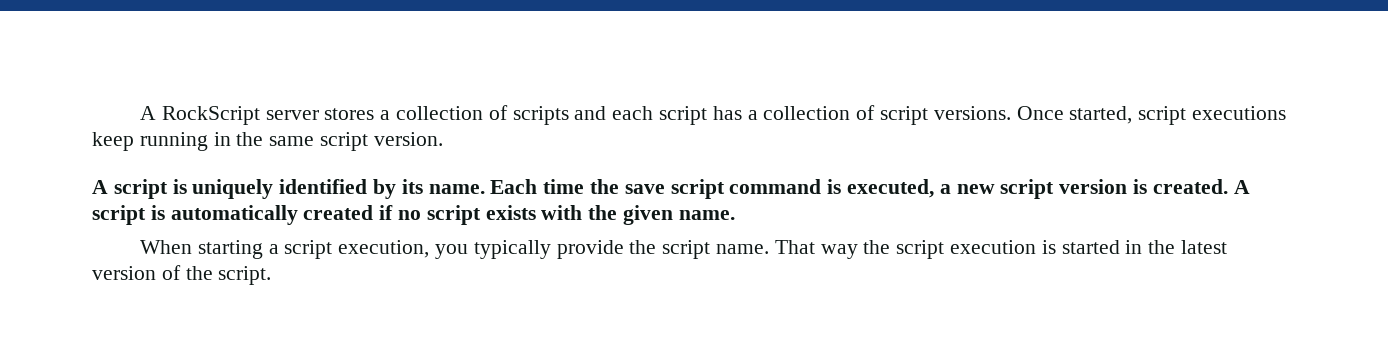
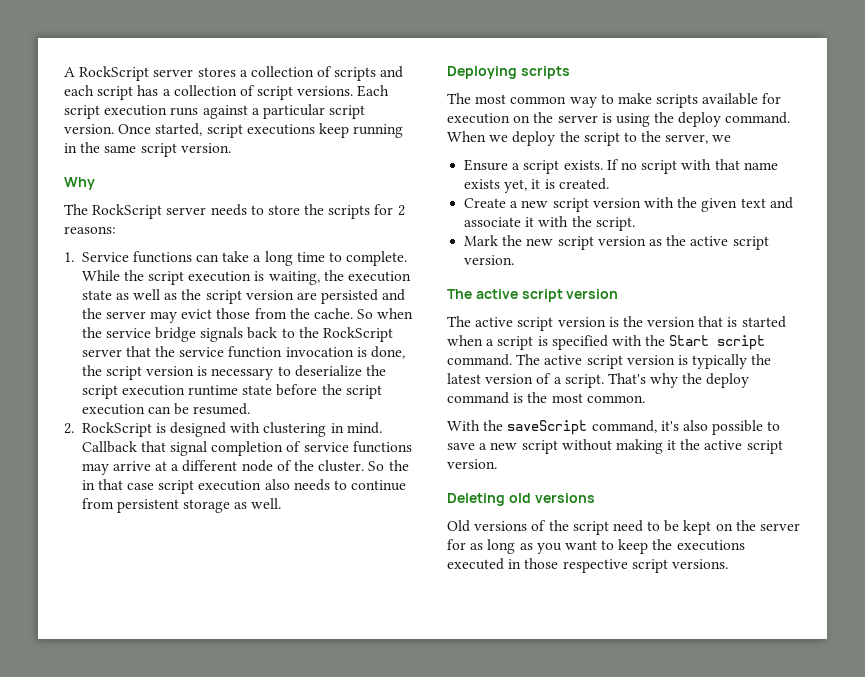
+ Each script execution runs against a particular script version.
- A script is uniquely identified by its name. Each time the save script command is executed, a new script version is created. A script is automatically created if no script exists with the given name.
- When starting a script execution, you typically provide the script name. That way the script execution is started in the latest version of the script.
+ Why
+ The RockScript server needs to store the scripts for 2 reasons:
+ 1. Service functions can take a long time to complete. While the script execution is waiting, the execution state as well as the script version are persisted and the server may evict those from the cache. So when the service bridge signals back to the RockScript server that the service function invocation is done, the script version is necessary to deserialize the script execution runtime state before the script execution can be resumed.
+ 2. RockScript is designed with clustering in mind. Callback that signal completion of service functions may arrive at a different node of the cluster. So the in that case script execution also needs to continue from persistent storage as well.
+ Deploying scripts
+ The most common way to make scripts available for execution on the server is using the deploy command. When we deploy the script to the server, we
+ Ensure a script exists. If no script with that name exists yet, it is created.
+ Create a new script version with the given text and associate it with the script.
+ Mark the new script version as the active script version.
+ The active script version
+ The active script version is the version that is started when a script is specified with the Start script command. The active script version is typically the latest version of a script. That's why the deploy command is the most common.
+ With the saveScript command, it's also possible to save a new script without making it the active script version.
+ Deleting old versions
+ Old versions of the script need to be kept on the server for as long as you want to keep the executions executed in those respective script versions.

